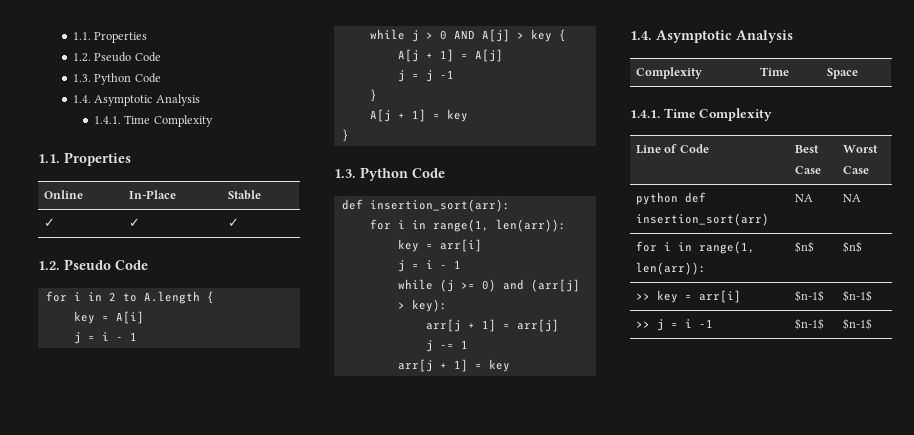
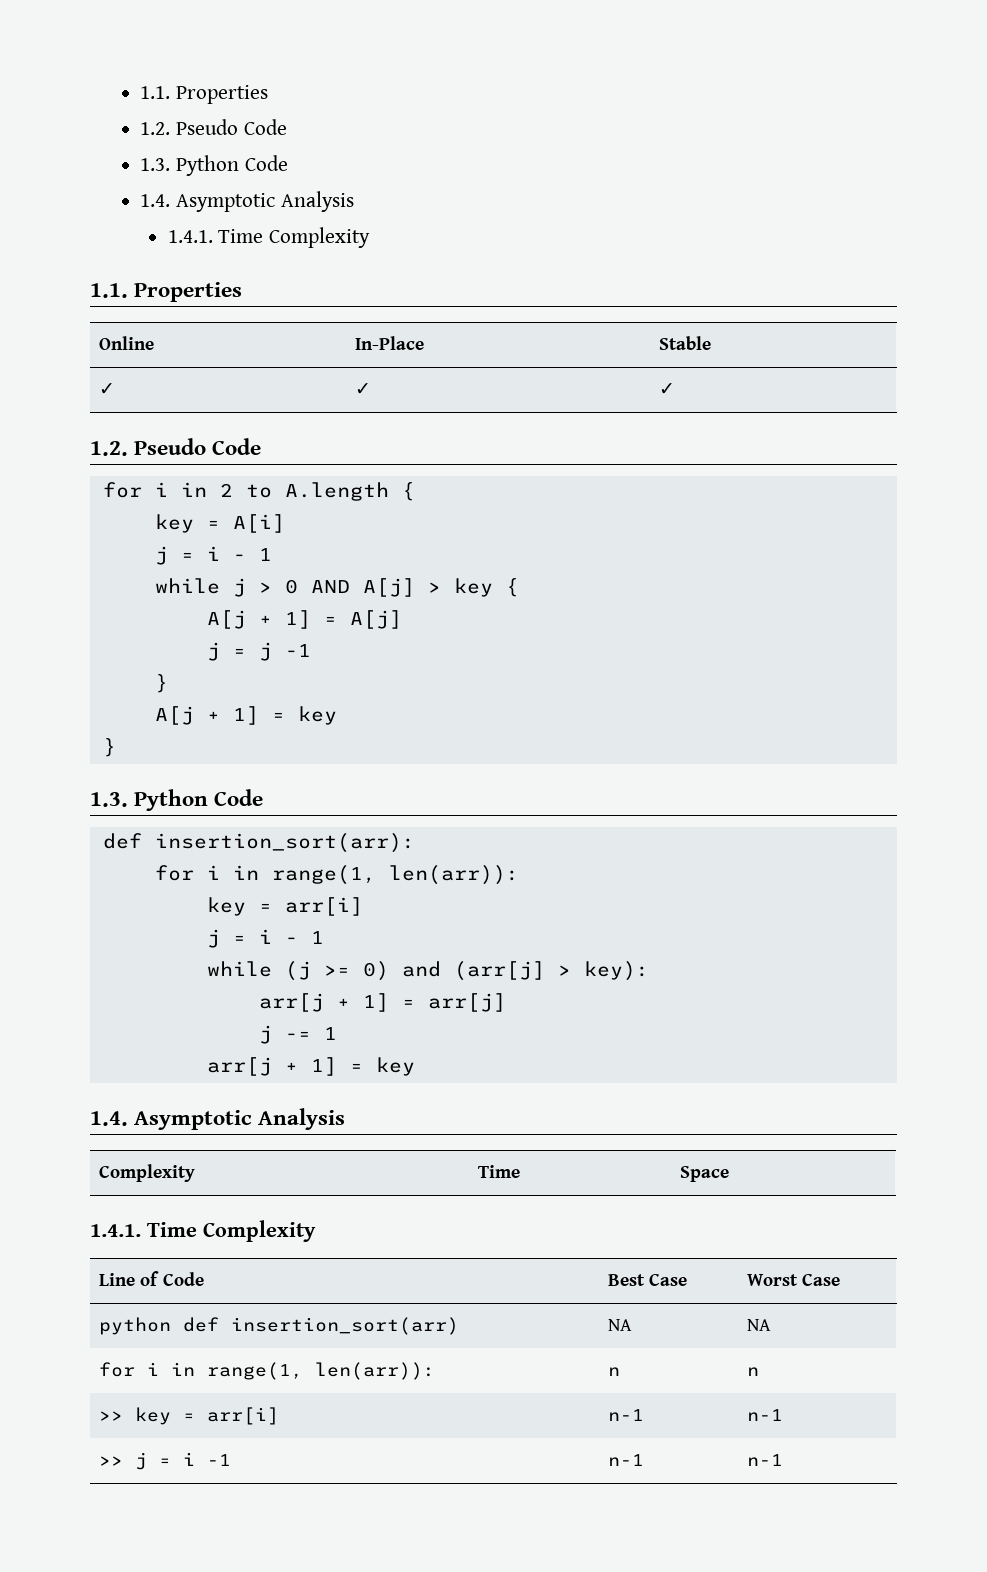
- for i in range(1, len(arr)): | $n$ | $n$
+ for i in range(1, len(arr)): | n | n
- >> key = arr[i] | $n-1$ | $n-1$
+ >> key = arr[i] | n-1 | n-1
- >> j = i -1 | $n-1$ | $n-1$
+ >> j = i -1 | n-1 | n-1

